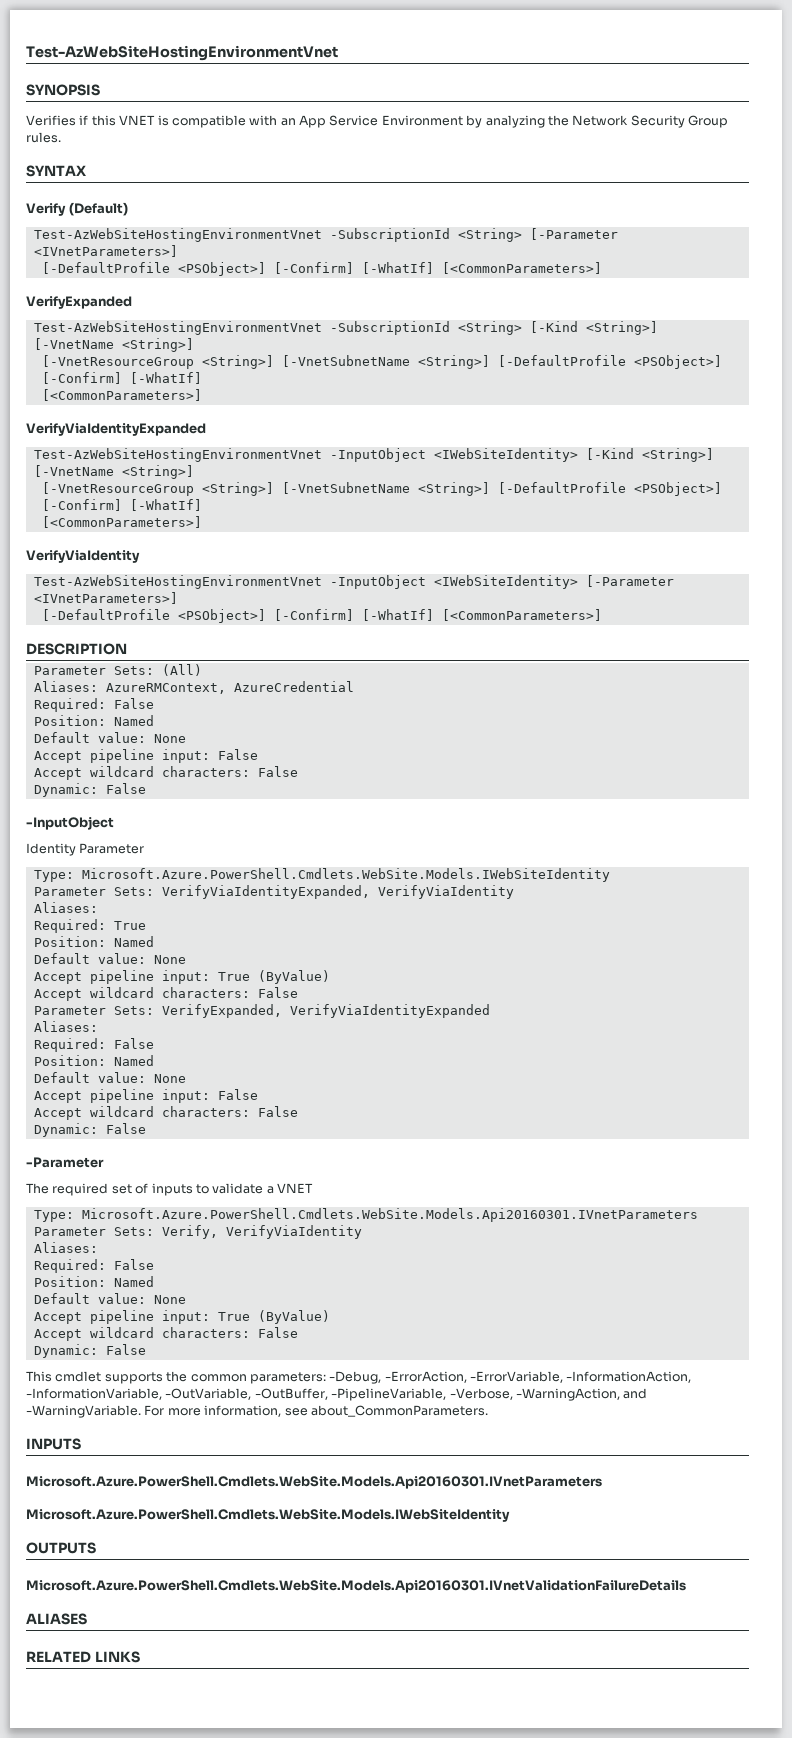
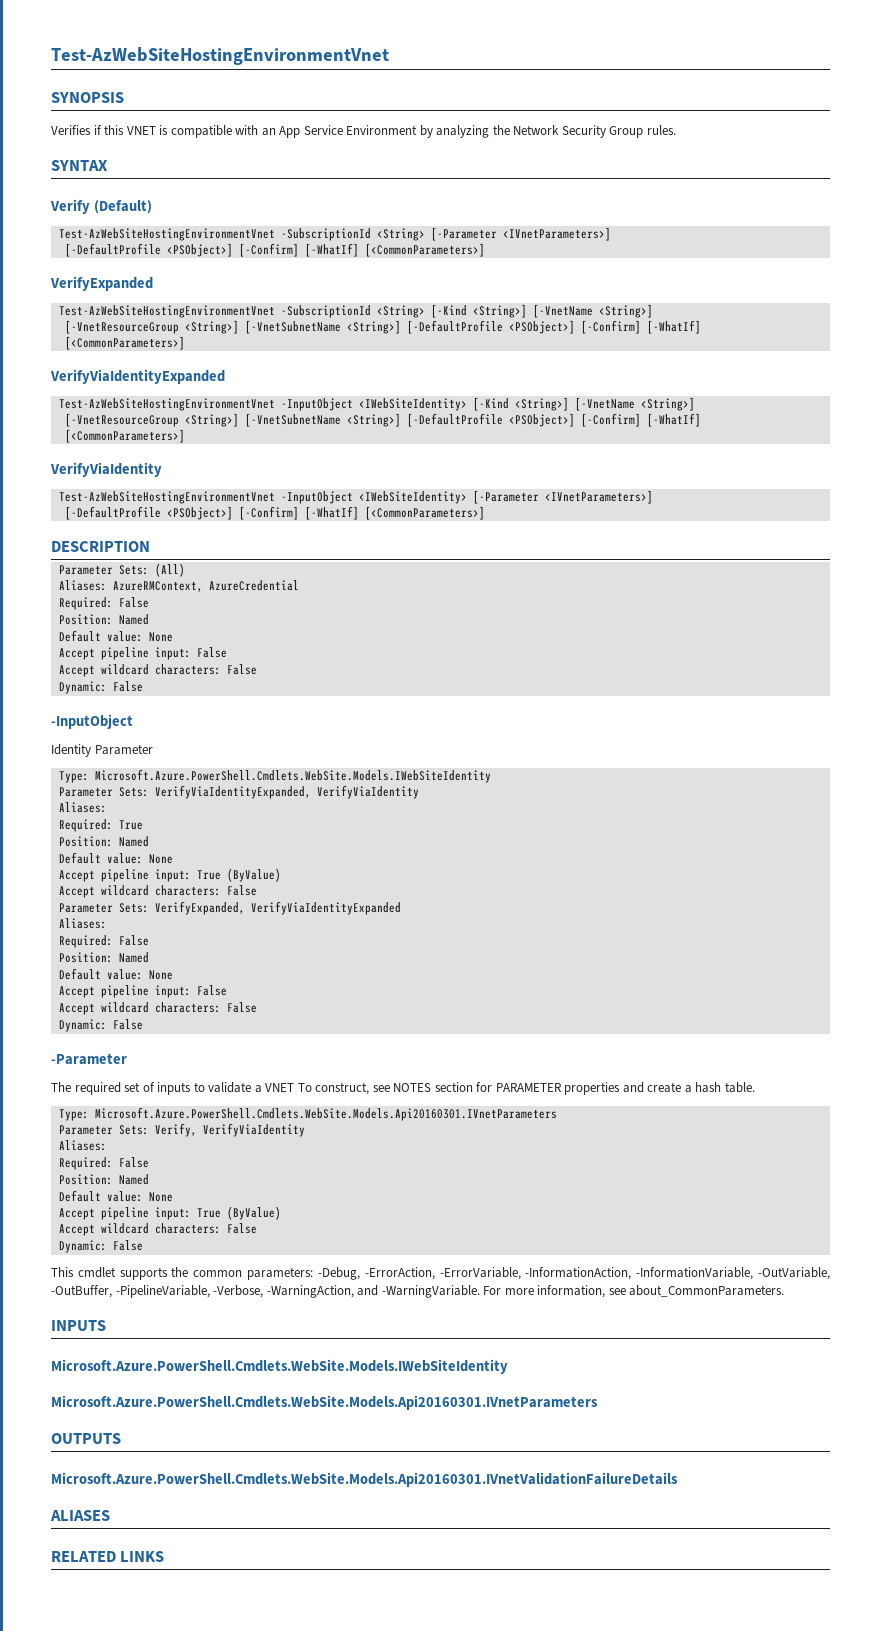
- The required set of inputs to validate a VNET
+ The required set of inputs to validate a VNET To construct, see NOTES section for PARAMETER properties and create a hash table.
  INPUTS
+ Microsoft.Azure.PowerShell.Cmdlets.WebSite.Models.IWebSiteIdentity
  Microsoft.Azure.PowerShell.Cmdlets.WebSite.Models.Api20160301.IVnetParameters
- Microsoft.Azure.PowerShell.Cmdlets.WebSite.Models.IWebSiteIdentity

